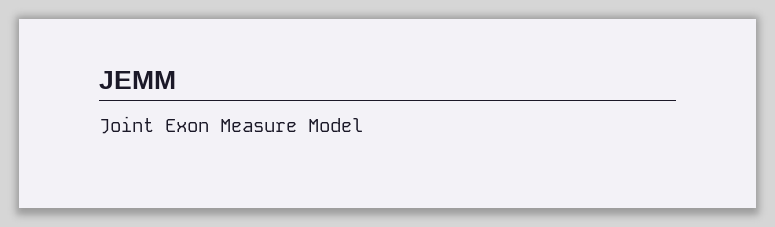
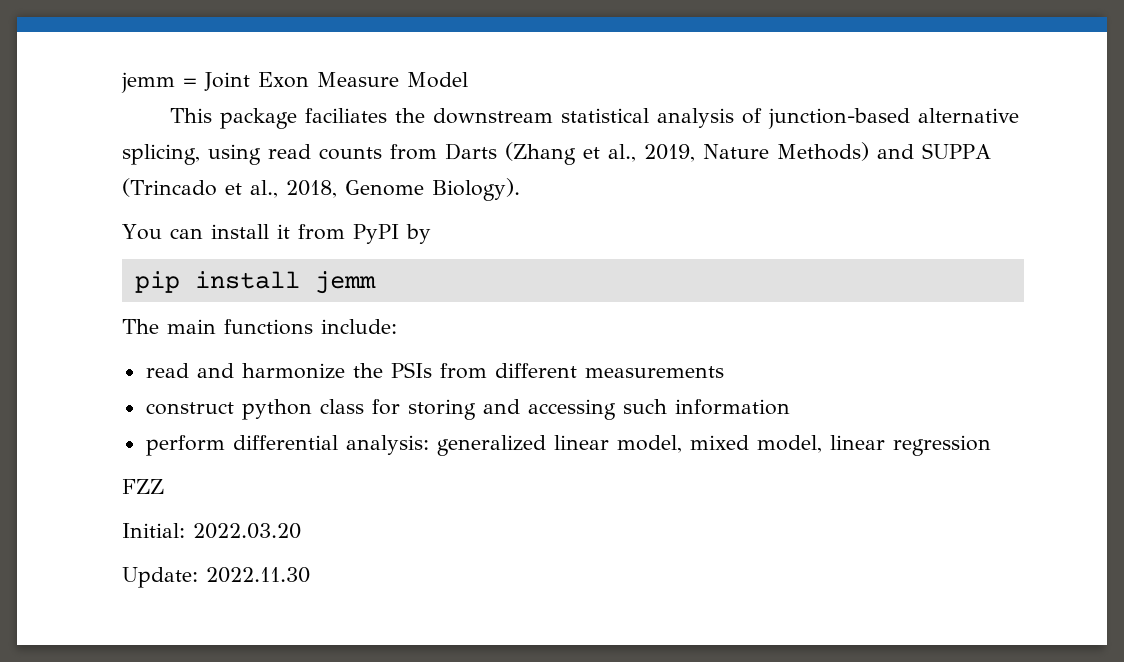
- JEMM
- Joint Exon Measure Model
+ jemm = Joint Exon Measure Model
+ This package faciliates the downstream statistical analysis of junction-based alternative splicing, using read counts from Darts (Zhang et al., 2019, Nature Methods) and SUPPA (Trincado et al., 2018, Genome Biology).
+ You can install it from PyPI by
+ pip install jemm
+ The main functions include:
+ read and harmonize the PSIs from different measurements
+ construct python class for storing and accessing such information
+ perform differential analysis: generalized linear model, mixed model, linear regression
+ FZZ
+ Initial: 2022.03.20
+ Update: 2022.11.30

